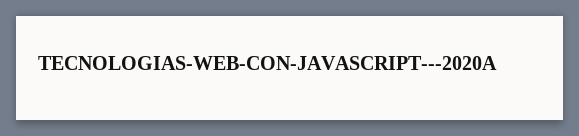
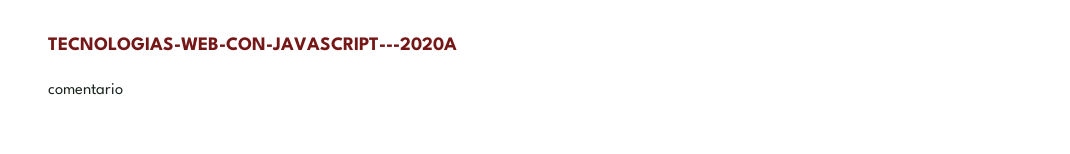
+ comentario

